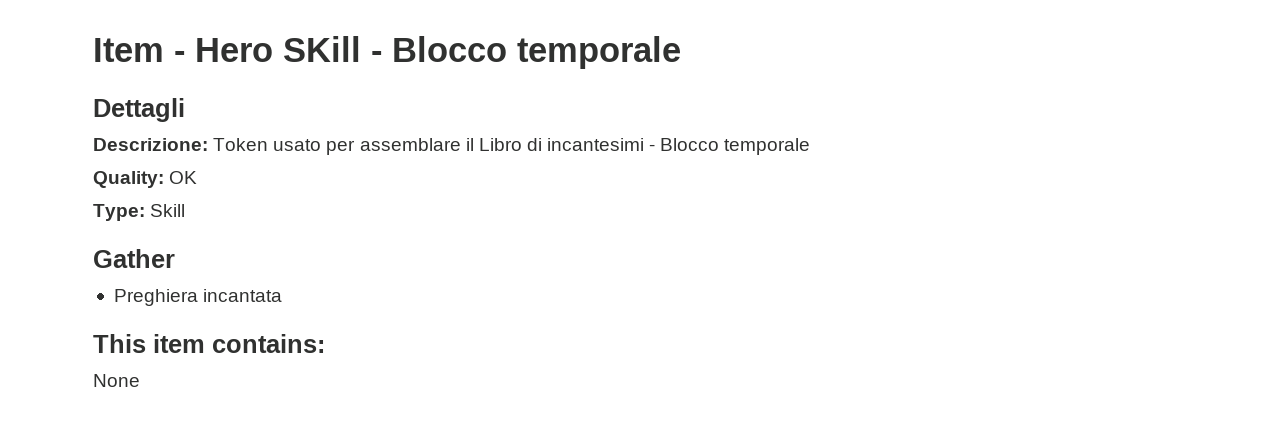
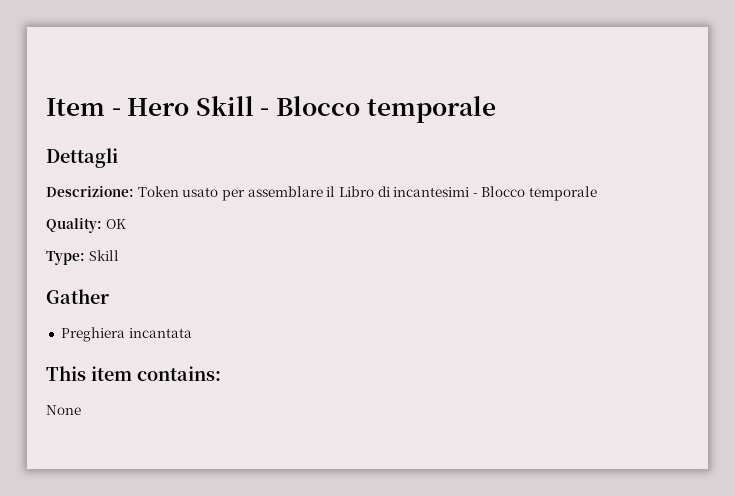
- Item - Hero SKill - Blocco temporale
+ Item - Hero Skill - Blocco temporale

